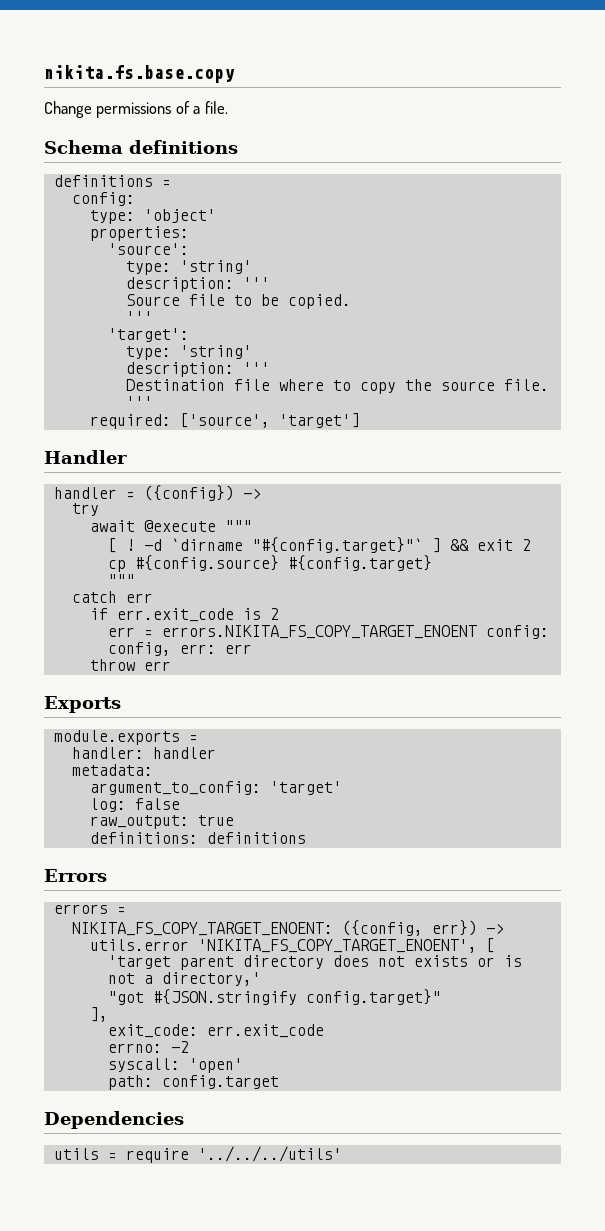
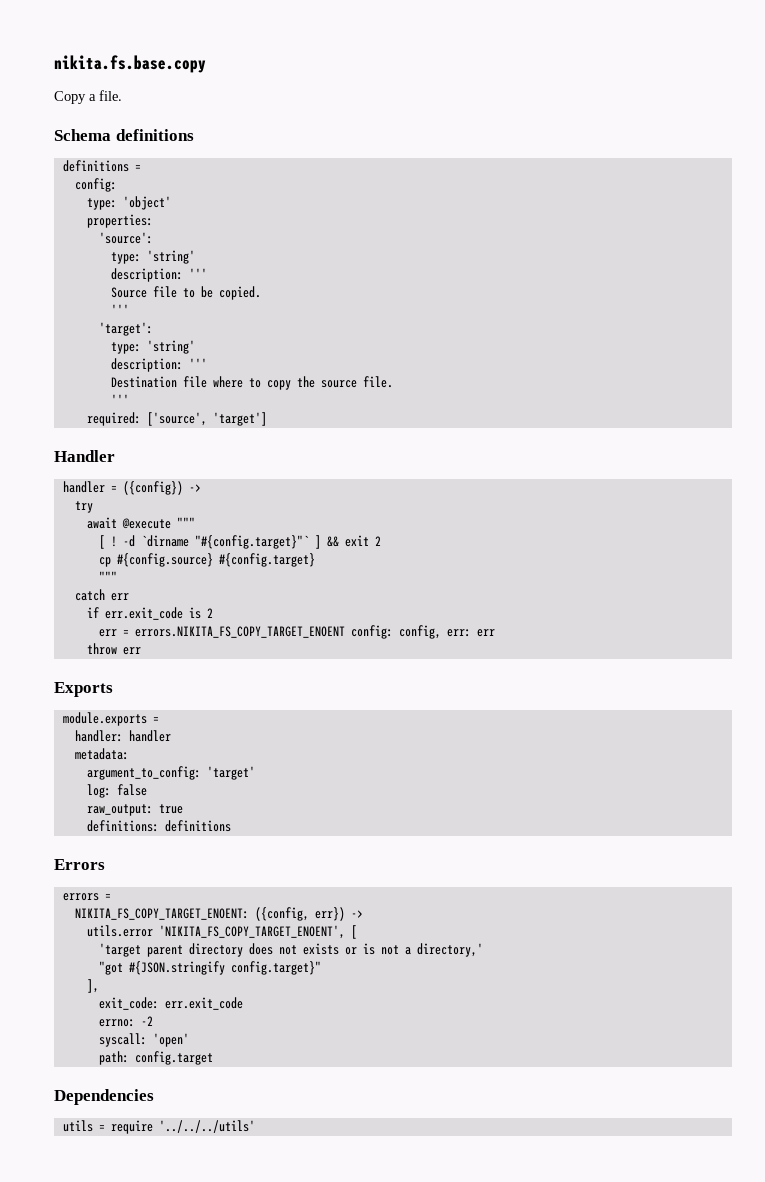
- Change permissions of a file.
+ Copy a file.

